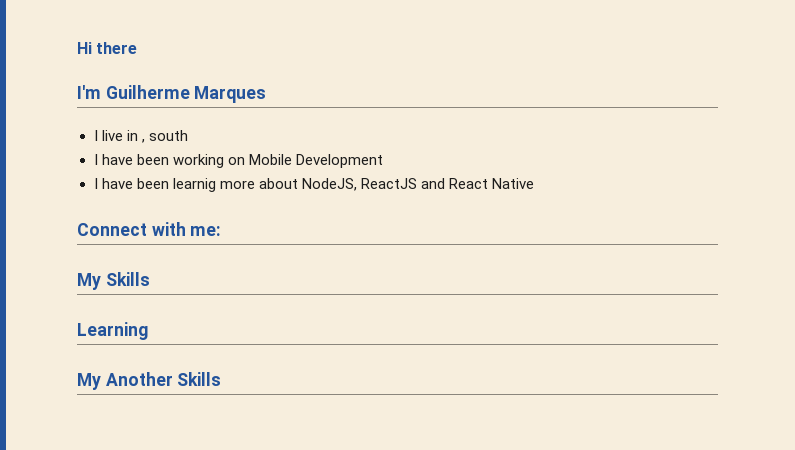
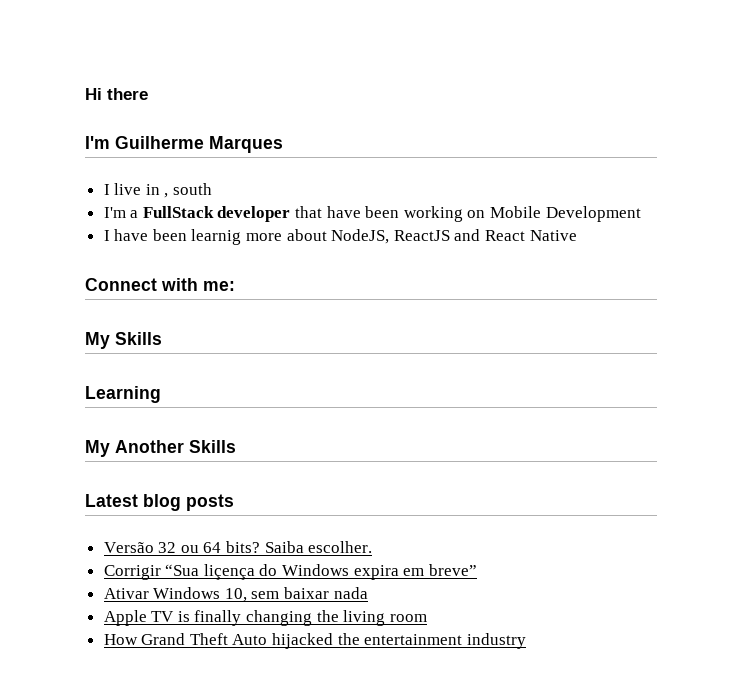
- I have been working on Mobile Development
+ I'm a FullStack developer that have been working on Mobile Development
+ Latest blog posts
+ Versão 32 ou 64 bits? Saiba escolher.
+ Corrigir “Sua liçença do Windows expira em breve”
+ Ativar Windows 10, sem baixar nada
+ Apple TV is finally changing the living room
+ How Grand Theft Auto hijacked the entertainment industry

